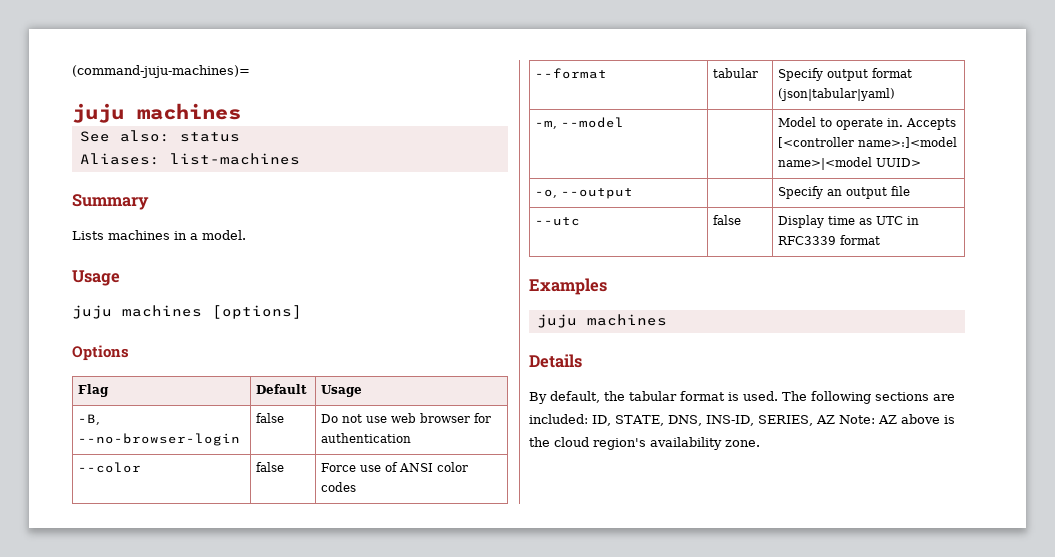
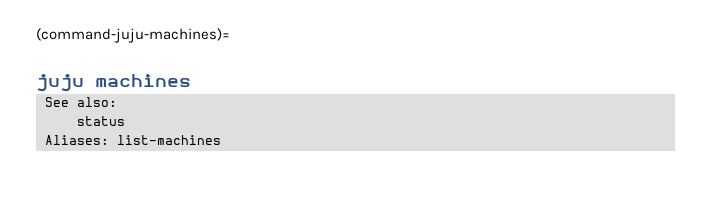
- See also: status
+ See also:
+ status
- Summary
- Lists machines in a model.
- Usage
- juju machines [options]
- Options
- Flag | Default | Usage
- -B, --no-browser-login | false | Do not use web browser for authentication
- --color | false | Force use of ANSI color codes
- --format | tabular | Specify output format (json|tabular|yaml)
- -m, --model | | Model to operate in. Accepts [<controller name>:]<model name>|<model UUID>
- -o, --output | | Specify an output file
- --utc | false | Display time as UTC in RFC3339 format
- Examples
- juju machines
- Details
- By default, the tabular format is used. The following sections are included: ID, STATE, DNS, INS-ID, SERIES, AZ Note: AZ above is the cloud region's availability zone.

